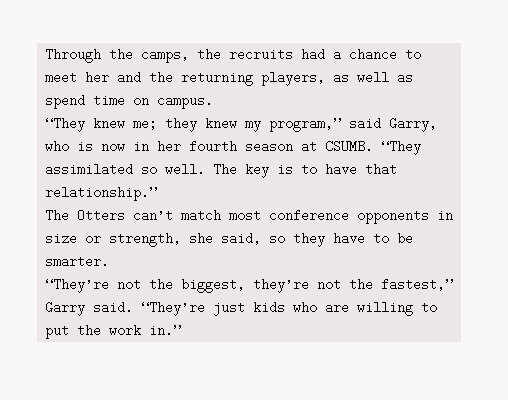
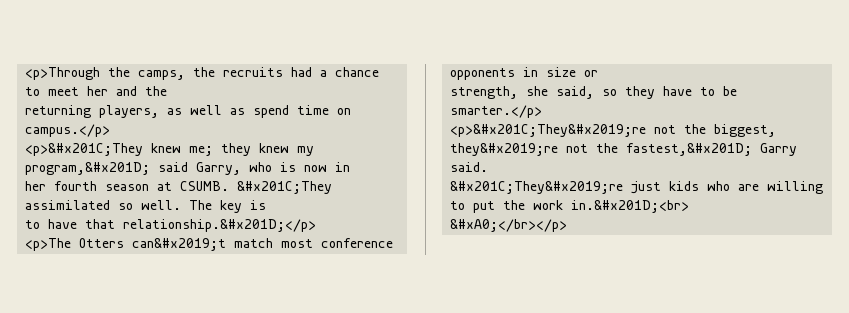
- Through the camps, the recruits had a chance to meet her and the returning players, as well as spend time on campus.
- “They knew me; they knew my program,” said Garry, who is now in her fourth season at CSUMB.
+ <p>Through the camps, the recruits had a chance to meet her and the
+ returning players, as well as spend time on campus.</p>
+ <p>&#x201C;They knew me; they knew my program,&#x201D; said Garry, who is now in
+ her fourth season at CSUMB.
- “They assimilated so well.
+ &#x201C;They assimilated so well.
- The key is to have that relationship.”
- The Otters can’t match most conference opponents in size or strength, she said, so they have to be smarter.
- “They’re not the biggest, they’re not the fastest,” Garry said. “They’re just kids who are willing to put the work in.”
+ The key is
+ to have that relationship.&#x201D;</p>
+ <p>The Otters can&#x2019;t match most conference opponents in size or
+ strength, she said, so they have to be smarter.</p>
+ <p>&#x201C;They&#x2019;re not the biggest, they&#x2019;re not the fastest,&#x201D; Garry said.
+ &#x201C;They&#x2019;re just kids who are willing to put the work in.&#x201D;<br>
+ &#xA0;</br></p>

